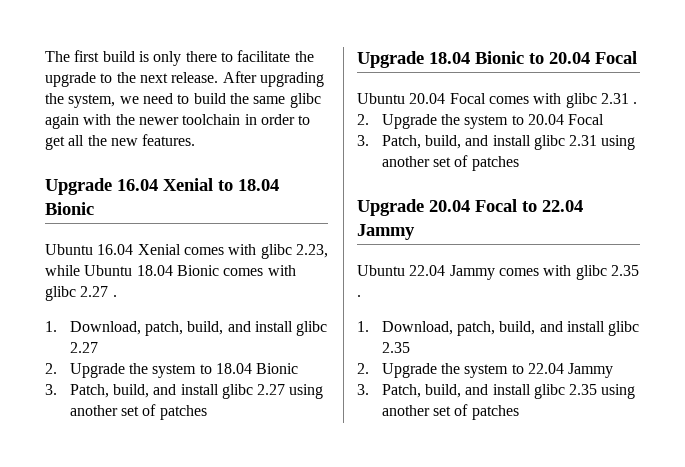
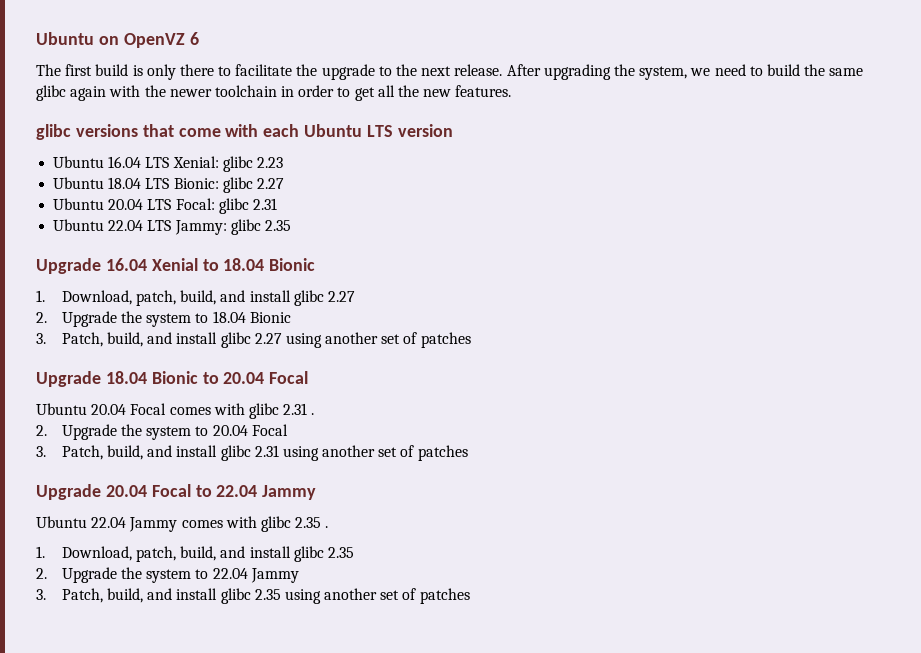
+ Ubuntu on OpenVZ 6
+ glibc versions that come with each Ubuntu LTS version
+ Ubuntu 16.04 LTS Xenial: glibc 2.23
+ Ubuntu 18.04 LTS Bionic: glibc 2.27
+ Ubuntu 20.04 LTS Focal: glibc 2.31
+ Ubuntu 22.04 LTS Jammy: glibc 2.35
- Ubuntu 16.04 Xenial comes with glibc 2.23, while Ubuntu 18.04 Bionic comes with glibc 2.27 .

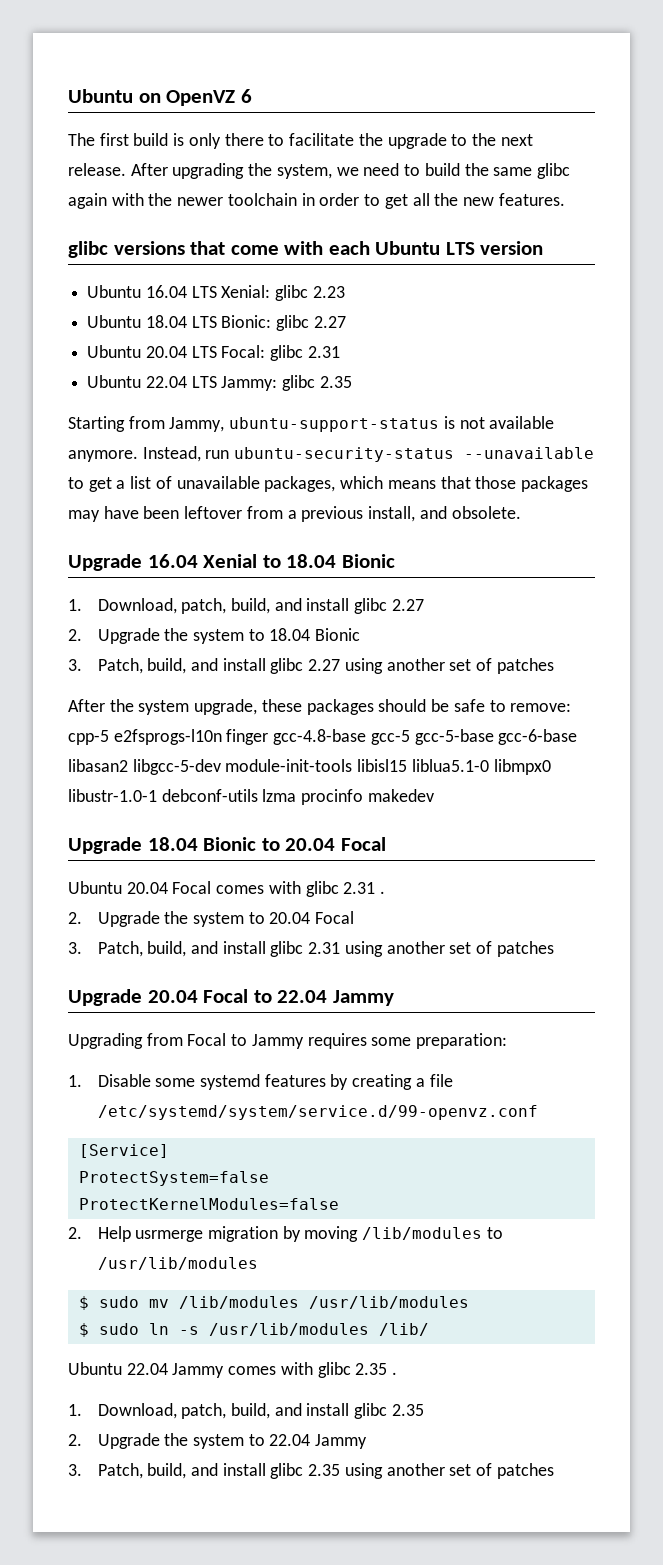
+ Starting from Jammy, ubuntu-support-status is not available anymore. Instead, run ubuntu-security-status --unavailable to get a list of unavailable packages, which means that those packages may have been leftover from a previous install, and obsolete.
+ After the system upgrade, these packages should be safe to remove: cpp-5 e2fsprogs-l10n finger gcc-4.8-base gcc-5 gcc-5-base gcc-6-base libasan2 libgcc-5-dev module-init-tools libisl15 liblua5.1-0 libmpx0 libustr-1.0-1 debconf-utils lzma procinfo makedev
+ Upgrading from Focal to Jammy requires some preparation:
+ 1. Disable some systemd features by creating a file /etc/systemd/system/service.d/99-openvz.conf
+ [Service]
+ ProtectSystem=false
+ ProtectKernelModules=false
+ 2. Help usrmerge migration by moving /lib/modules to /usr/lib/modules
+ $ sudo mv /lib/modules /usr/lib/modules
+ $ sudo ln -s /usr/lib/modules /lib/

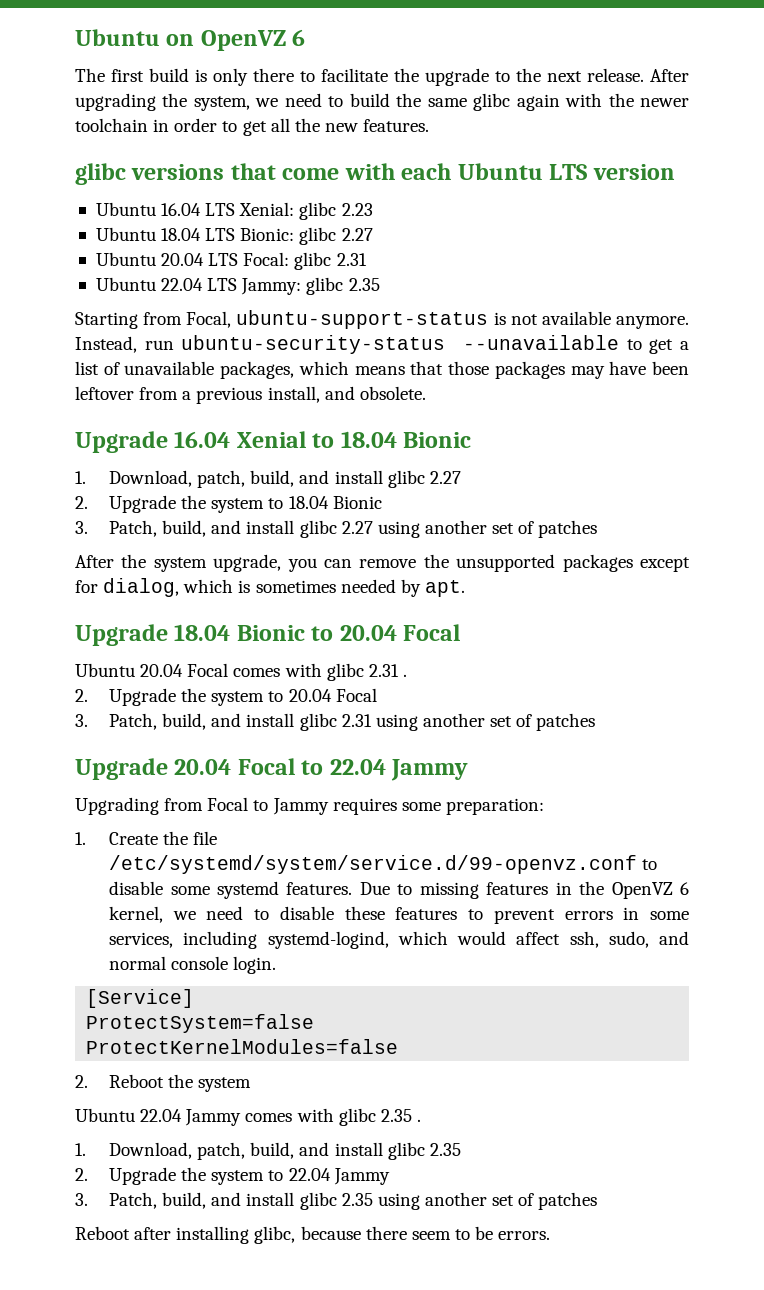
- Starting from Jammy, ubuntu-support-status is not available anymore.
+ Starting from Focal, ubuntu-support-status is not available anymore.
- After the system upgrade, these packages should be safe to remove: cpp-5 e2fsprogs-l10n finger gcc-4.8-base gcc-5 gcc-5-base gcc-6-base libasan2 libgcc-5-dev module-init-tools libisl15 liblua5.1-0 libmpx0 libustr-1.0-1 debconf-utils lzma procinfo makedev
+ After the system upgrade, you can remove the unsupported packages except for dialog, which is sometimes needed by apt.
- 1. Disable some systemd features by creating a file /etc/systemd/system/service.d/99-openvz.conf
+ 1. Create the file /etc/systemd/system/service.d/99-openvz.conf to disable some systemd features. Due to missing features in the OpenVZ 6 kernel, we need to disable these features to prevent errors in some services, including systemd-logind, which would affect ssh, sudo, and normal console login.
  [Service]
  ProtectSystem=false
  ProtectKernelModules=false
- 2. Help usrmerge migration by moving /lib/modules to /usr/lib/modules
- $ sudo mv /lib/modules /usr/lib/modules
- $ sudo ln -s /usr/lib/modules /lib/
+ 2. Reboot the system
+ Reboot after installing glibc, because there seem to be errors.

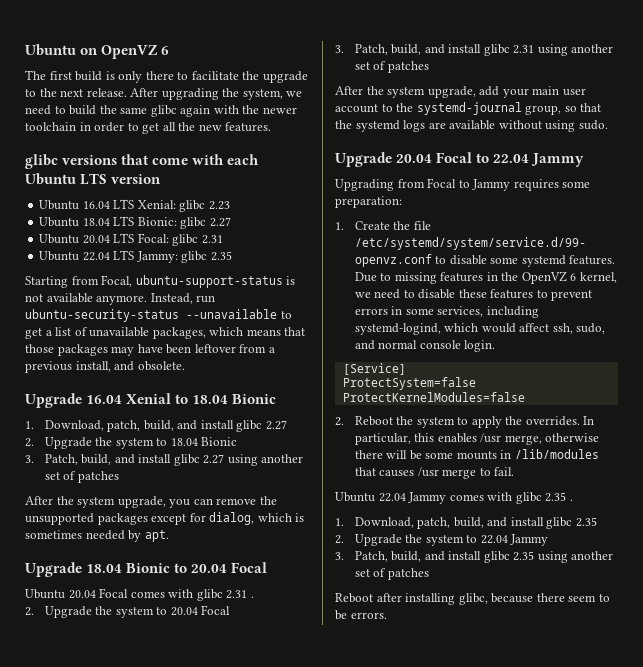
+ After the system upgrade, add your main user account to the systemd-journal group, so that the systemd logs are available without using sudo.
- 2. Reboot the system
+ 2. Reboot the system to apply the overrides. In particular, this enables /usr merge, otherwise there will be some mounts in /lib/modules that causes /usr merge to fail.

